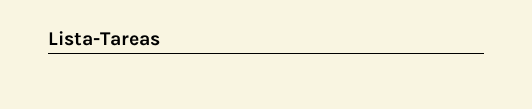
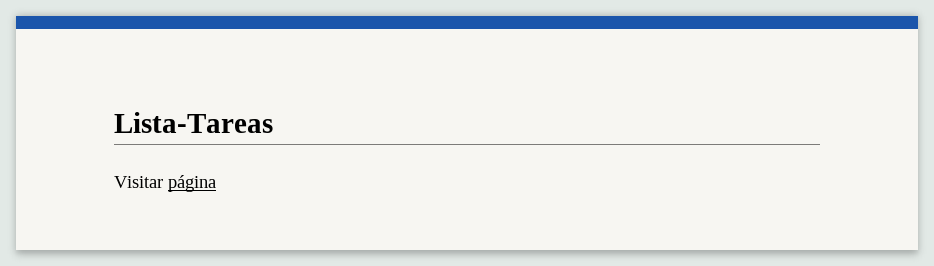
+ Visitar página

